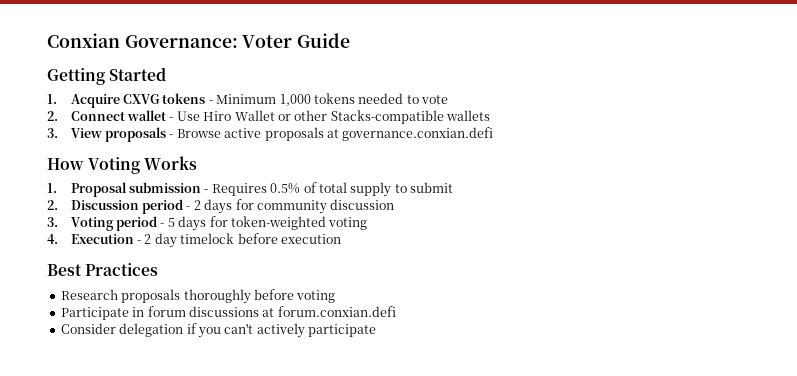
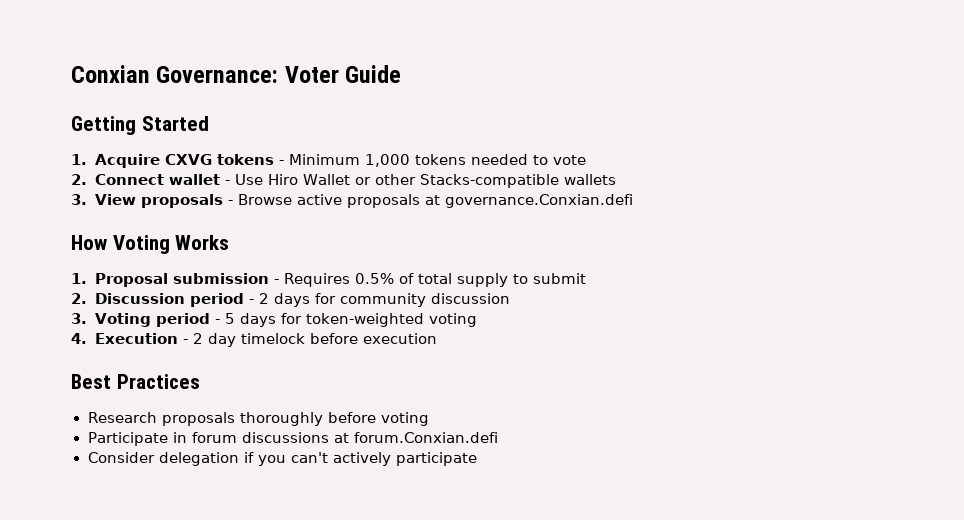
- 3. View proposals - Browse active proposals at governance.conxian.defi
+ 3. View proposals - Browse active proposals at governance.Conxian.defi
- Participate in forum discussions at forum.conxian.defi
+ Participate in forum discussions at forum.Conxian.defi

